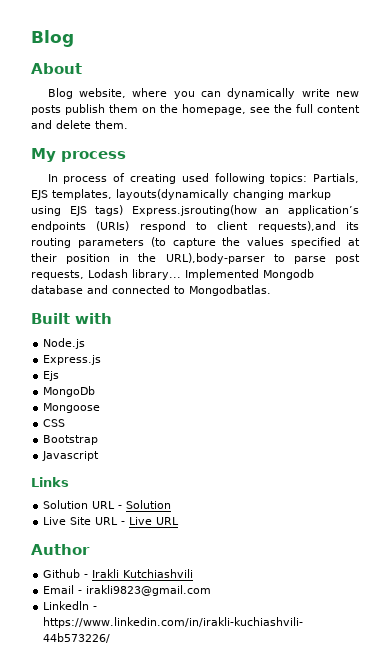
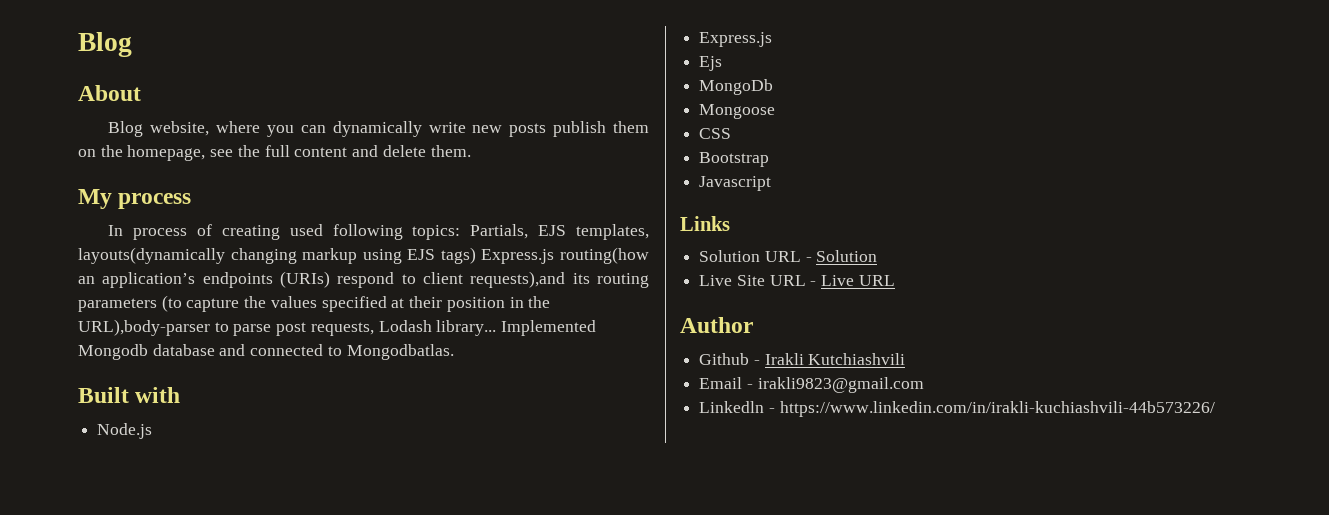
- In process of creating used following topics: Partials, EJS templates, layouts(dynamically changing markup using EJS tags) Express.jsrouting(how an application’s endpoints (URIs) respond to client requests),and its routing parameters (to capture the values specified at their position in the URL),body-parser to parse post requests, Lodash library...
+ In process of creating used following topics: Partials, EJS templates, layouts(dynamically changing markup using EJS tags) Express.js routing(how an application’s endpoints (URIs) respond to client requests),and its routing parameters (to capture the values specified at their position in the URL),body-parser to parse post requests, Lodash library...

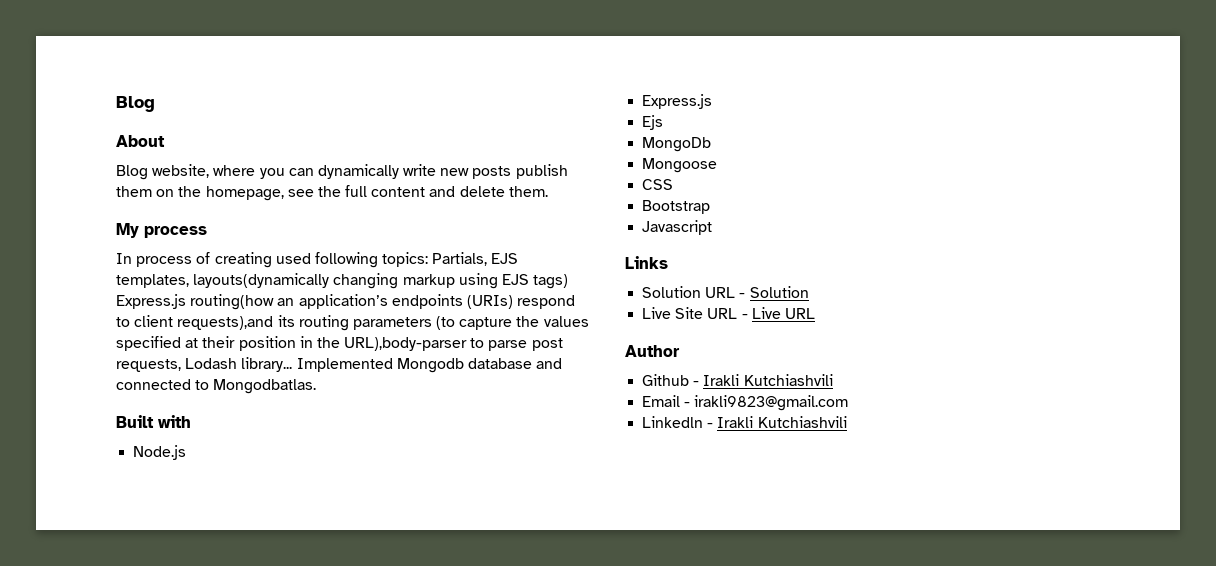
- Linkedln - https://www.linkedin.com/in/irakli-kuchiashvili-44b573226/
+ Linkedln - Irakli Kutchiashvili

